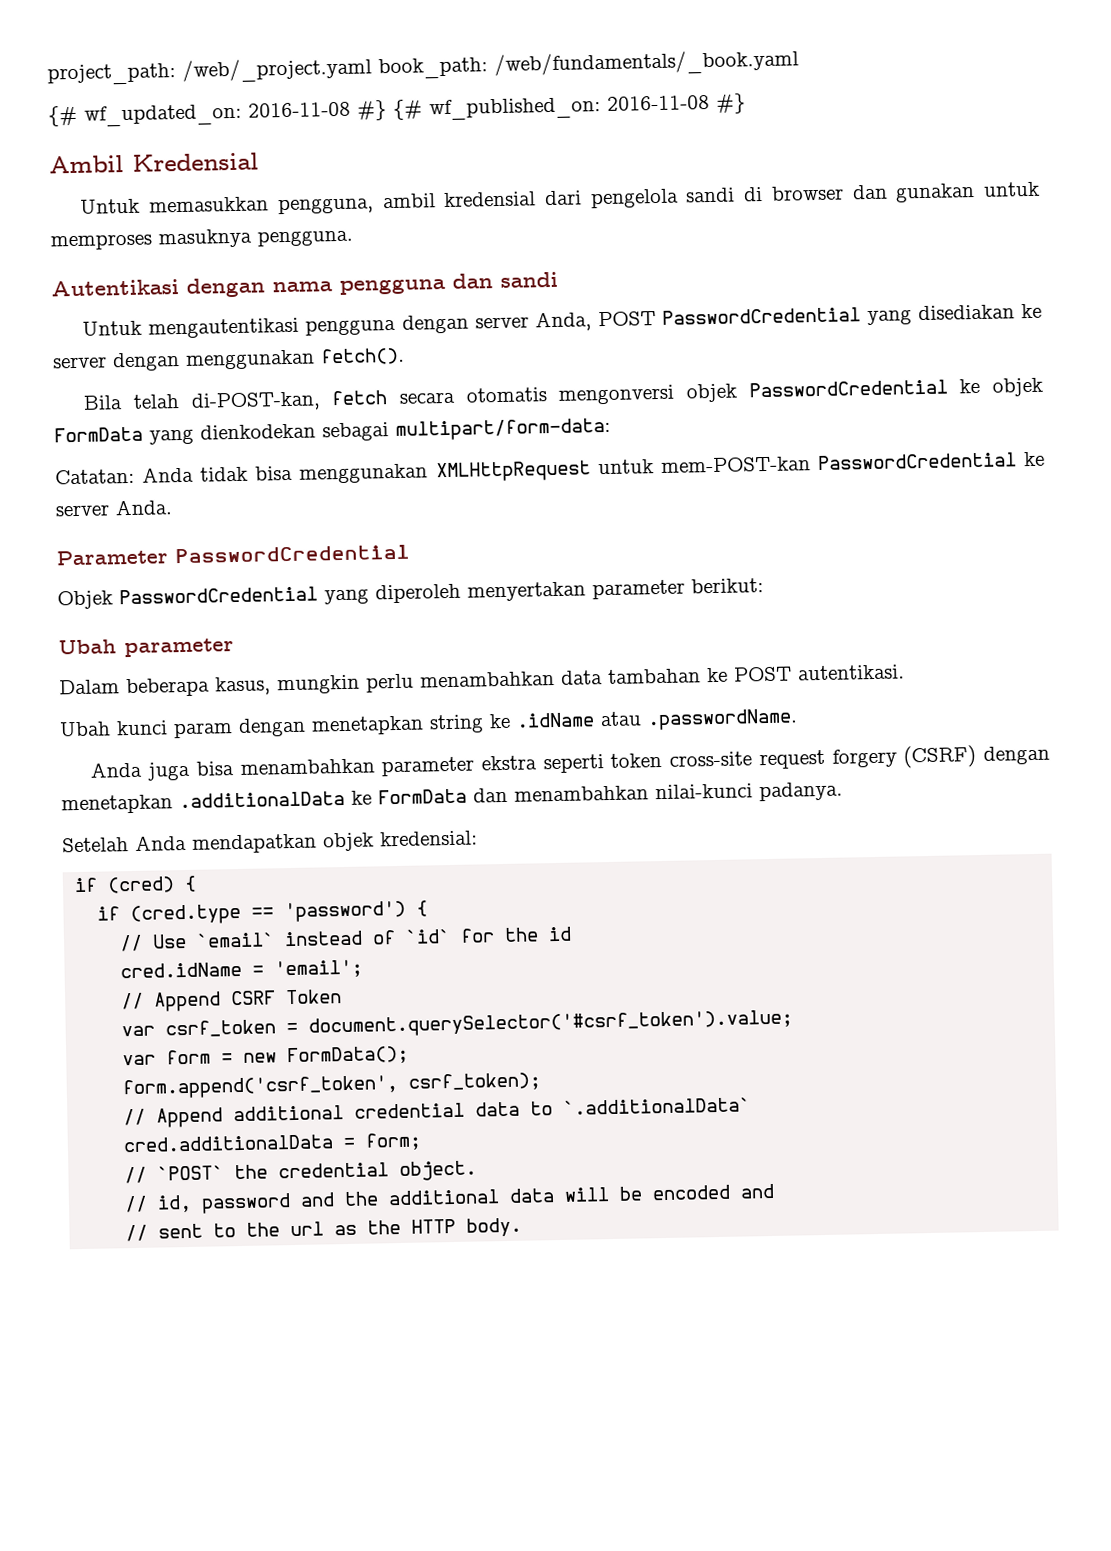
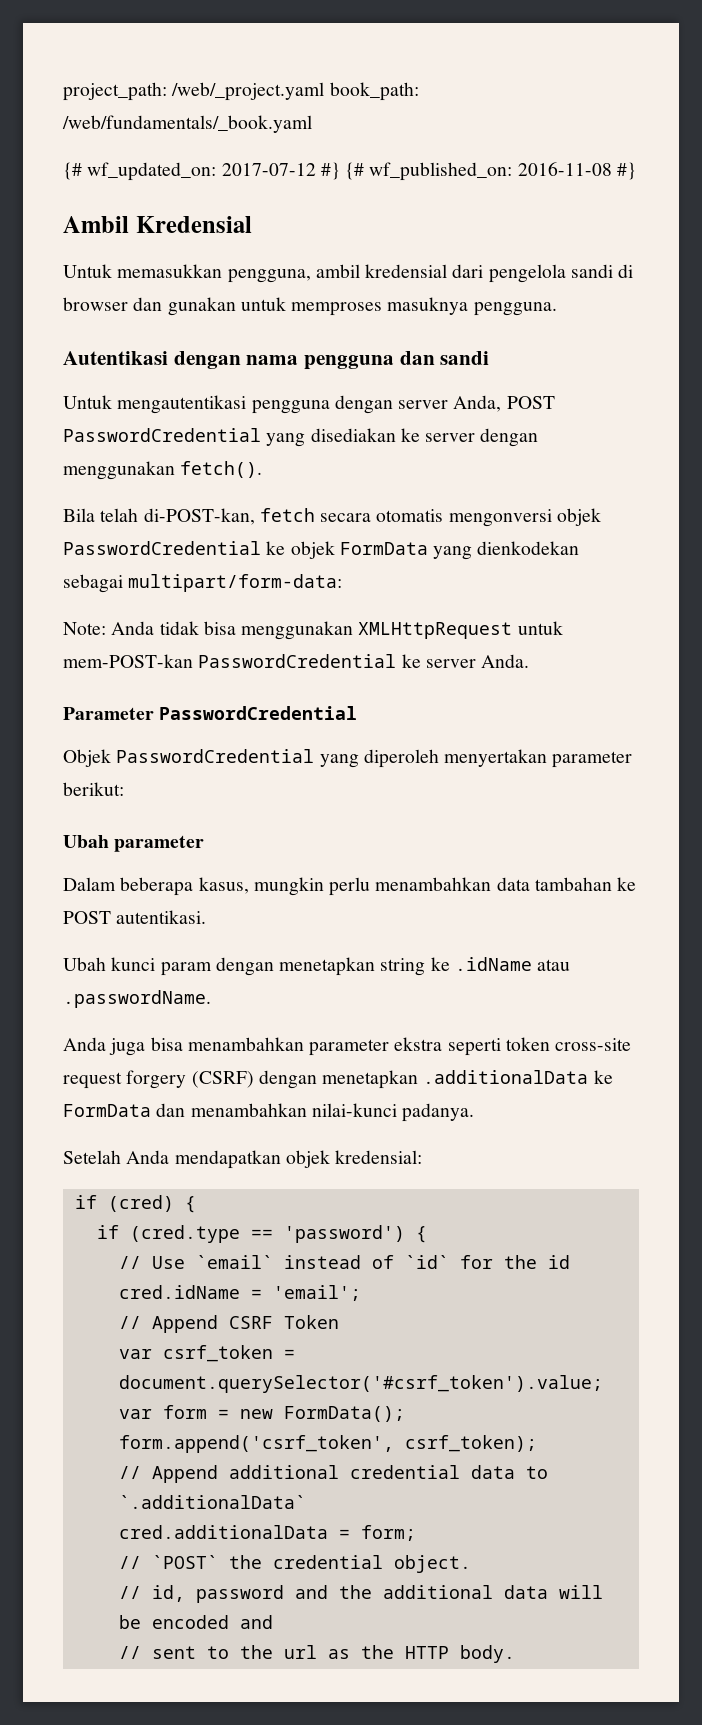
- {# wf_updated_on: 2016-11-08 #} {# wf_published_on: 2016-11-08 #}
+ {# wf_updated_on: 2017-07-12 #} {# wf_published_on: 2016-11-08 #}
- Catatan: Anda tidak bisa menggunakan XMLHttpRequest untuk mem-POST-kan PasswordCredential ke server Anda.
+ Note: Anda tidak bisa menggunakan XMLHttpRequest untuk mem-POST-kan PasswordCredential ke server Anda.

